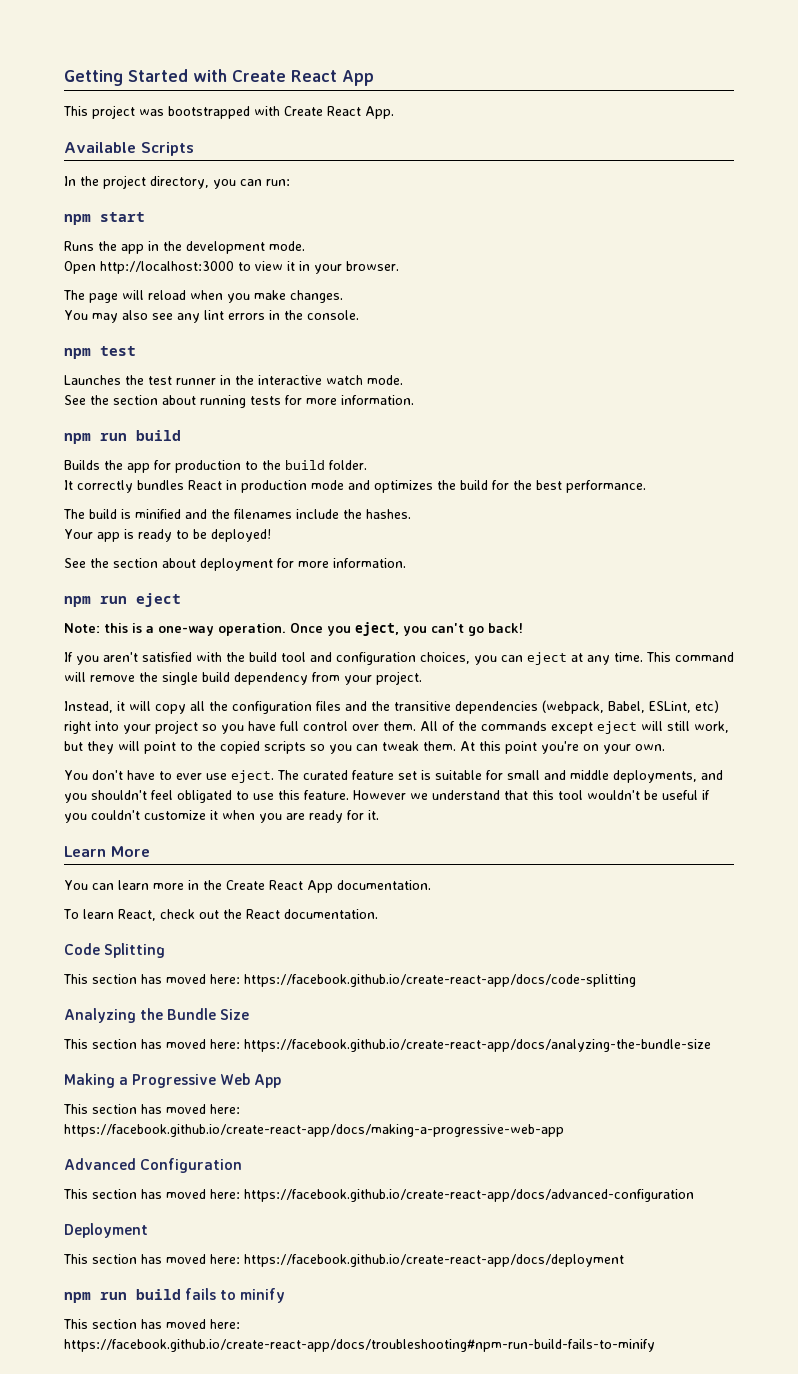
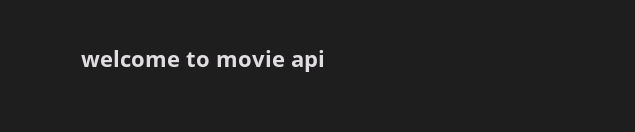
- Getting Started with Create React App
- This project was bootstrapped with Create React App.
- Available Scripts
- In the project directory, you can run:
- npm start
- Runs the app in the development mode.
- Open http://localhost:3000 to view it in your browser.
- The page will reload when you make changes.
- You may also see any lint errors in the console.
- npm test
- Launches the test runner in the interactive watch mode.
- See the section about running tests for more information.
- npm run build
- Builds the app for production to the build folder.
- It correctly bundles React in production mode and optimizes the build for the best performance.
- The build is minified and the filenames include the hashes.
- Your app is ready to be deployed!
- See the section about deployment for more information.
- npm run eject
- Note: this is a one-way operation. Once you eject, you can't go back!
- If you aren't satisfied with the build tool and configuration choices, you can eject at any time. This command will remove the single build dependency from your project.
- Instead, it will copy all the configuration files and the transitive dependencies (webpack, Babel, ESLint, etc) right into your project so you have full control over them. All of the commands except eject will still work, but they will point to the copied scripts so you can tweak them. At this point you're on your own.
- You don't have to ever use eject. The curated feature set is suitable for small and middle deployments, and you shouldn't feel obligated to use this feature. However we understand that this tool wouldn't be useful if you couldn't customize it when you are ready for it.
- Learn More
- You can learn more in the Create React App documentation.
- To learn React, check out the React documentation.
- Code Splitting
- This section has moved here: https://facebook.github.io/create-react-app/docs/code-splitting
- Analyzing the Bundle Size
- This section has moved here: https://facebook.github.io/create-react-app/docs/analyzing-the-bundle-size
- Making a Progressive Web App
- This section has moved here: https://facebook.github.io/create-react-app/docs/making-a-progressive-web-app
- Advanced Configuration
- This section has moved here: https://facebook.github.io/create-react-app/docs/advanced-configuration
- Deployment
- This section has moved here: https://facebook.github.io/create-react-app/docs/deployment
- npm run build fails to minify
- This section has moved here: https://facebook.github.io/create-react-app/docs/troubleshooting#npm-run-build-fails-to-minify
+ welcome to movie api

